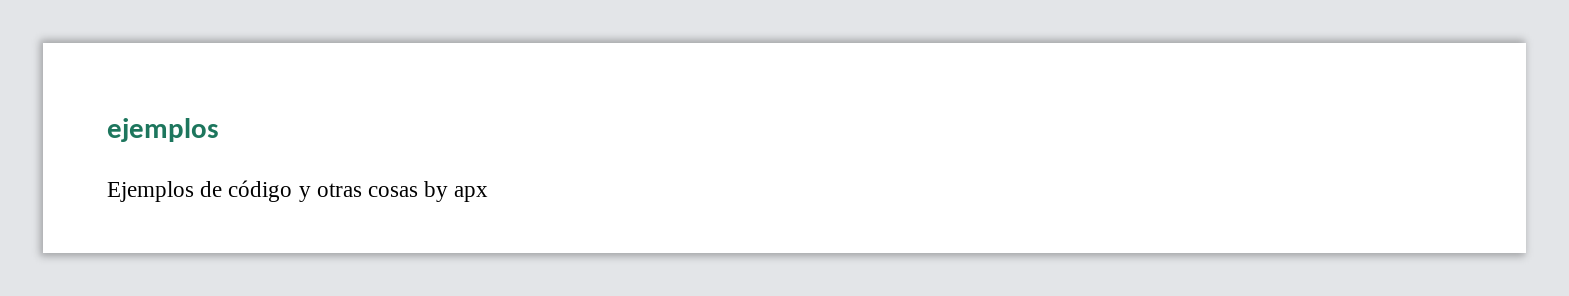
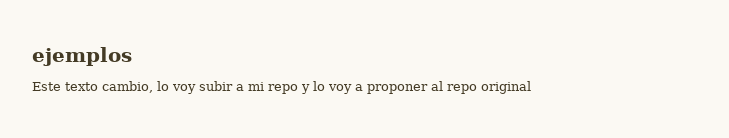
- Ejemplos de código y otras cosas by apx
+ Este texto cambio, lo voy subir a mi repo y lo voy a proponer al repo original

